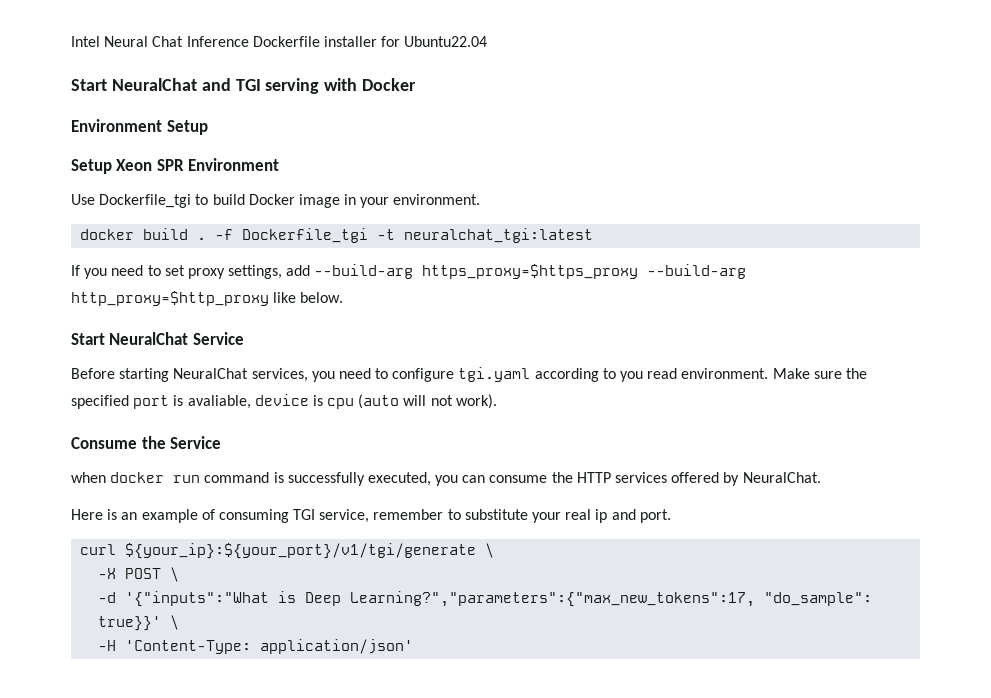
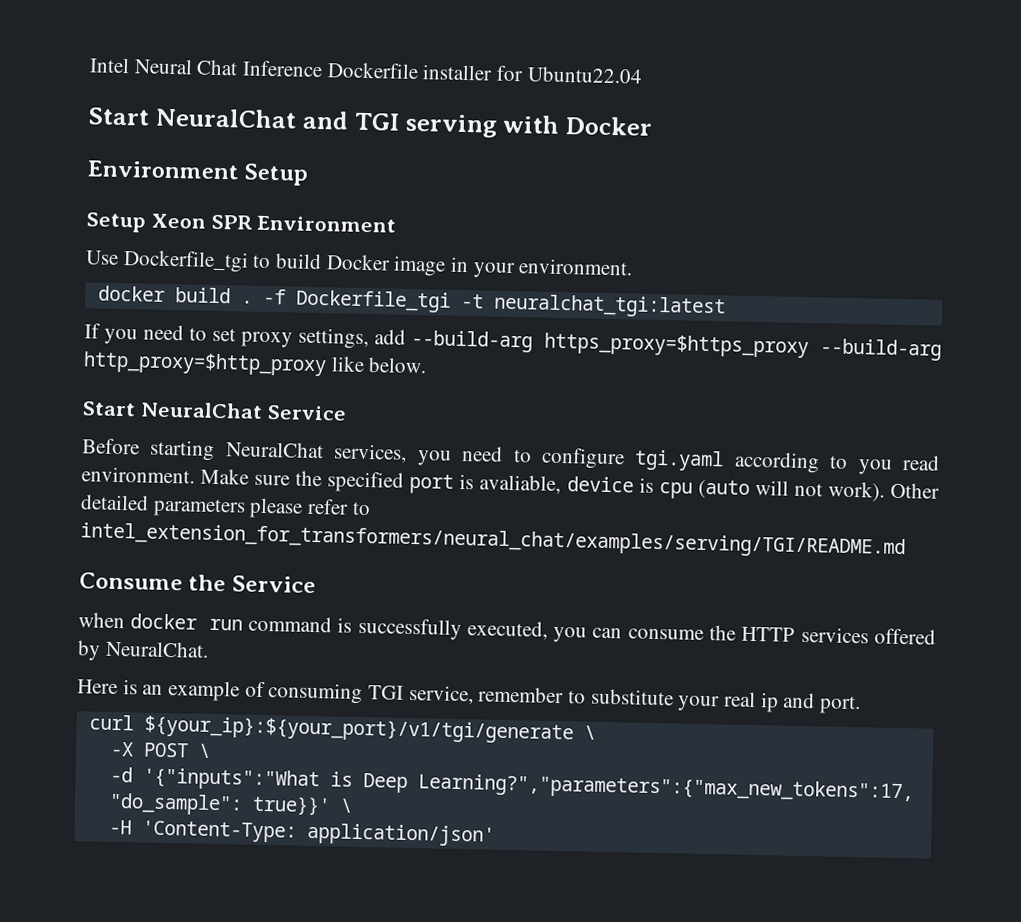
+ Other detailed parameters please refer to intel_extension_for_transformers/neural_chat/examples/serving/TGI/README.md

